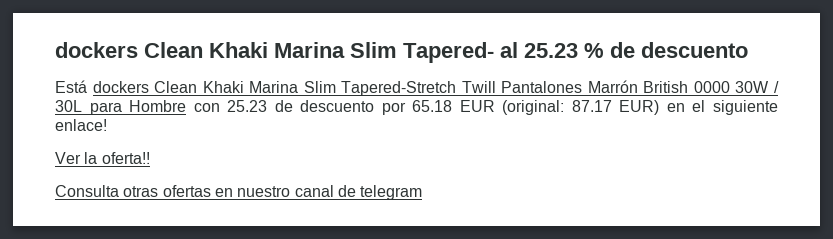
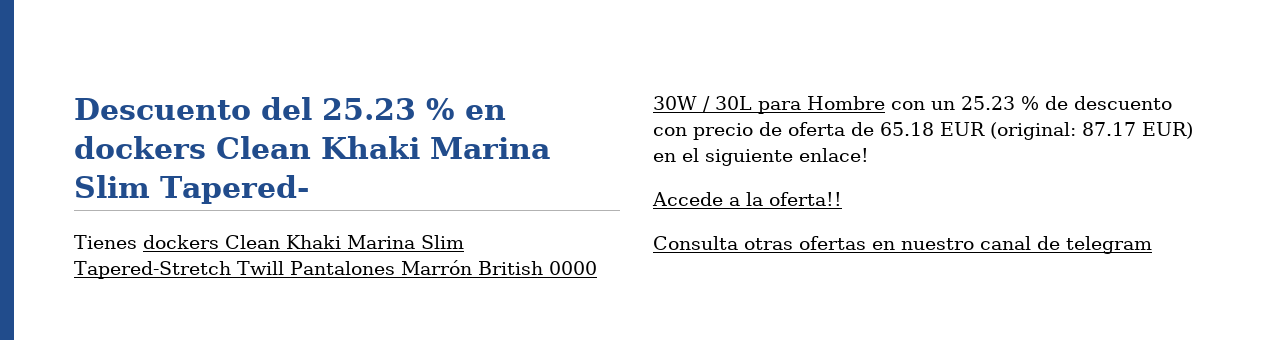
- dockers Clean Khaki Marina Slim Tapered- al 25.23 % de descuento
- Está dockers Clean Khaki Marina Slim Tapered-Stretch Twill Pantalones Marrón British 0000 30W / 30L para Hombre con 25.23 de descuento por 65.18 EUR (original: 87.17 EUR) en el siguiente enlace!
+ Descuento del 25.23 % en dockers Clean Khaki Marina Slim Tapered-
+ Tienes dockers Clean Khaki Marina Slim Tapered-Stretch Twill Pantalones Marrón British 0000 30W / 30L para Hombre con un 25.23 % de descuento con precio de oferta de 65.18 EUR (original: 87.17 EUR) en el siguiente enlace!
- Ver la oferta!!
+ Accede a la oferta!!

